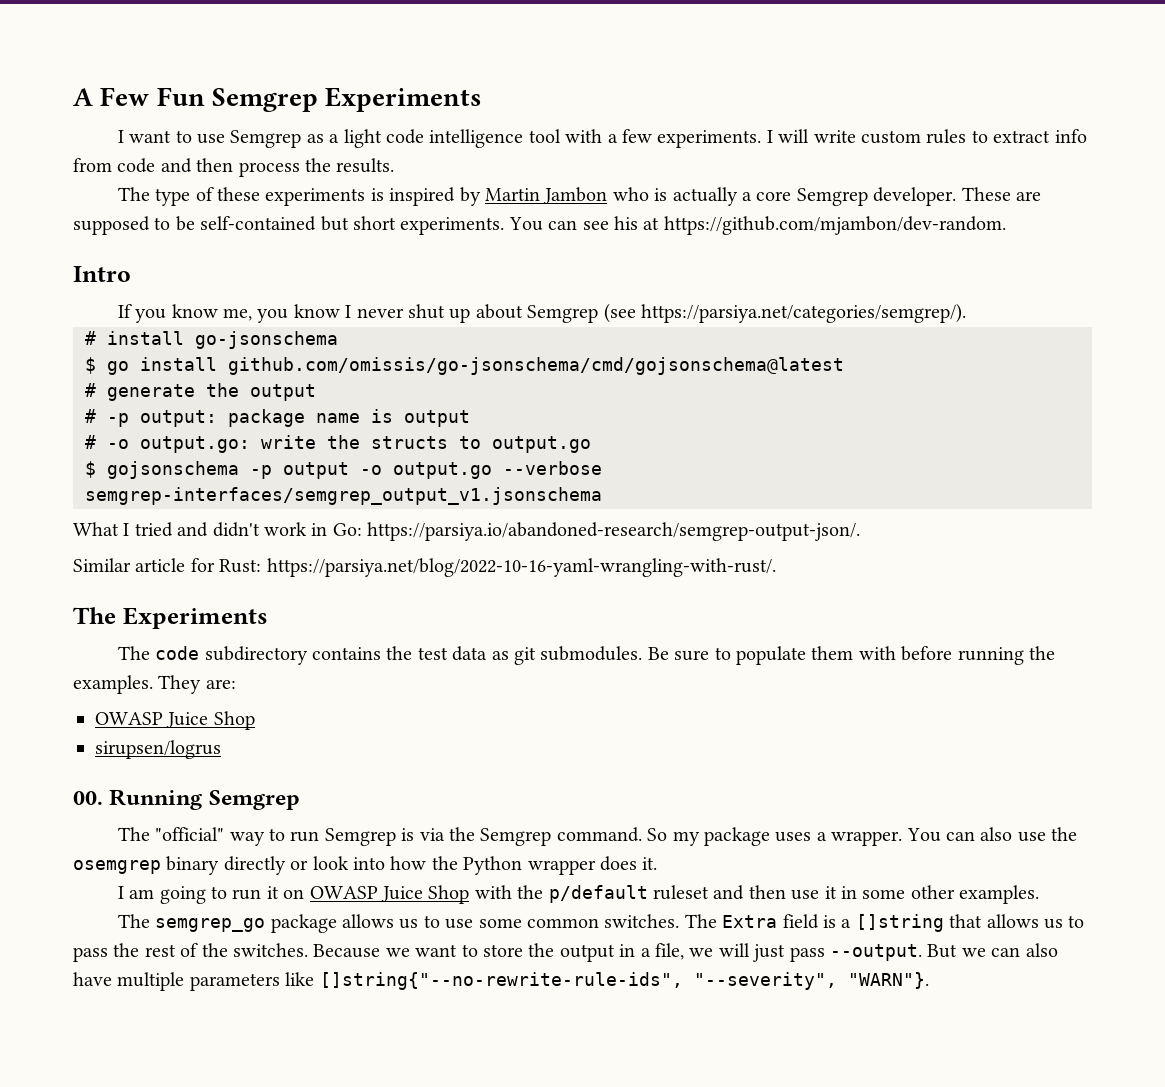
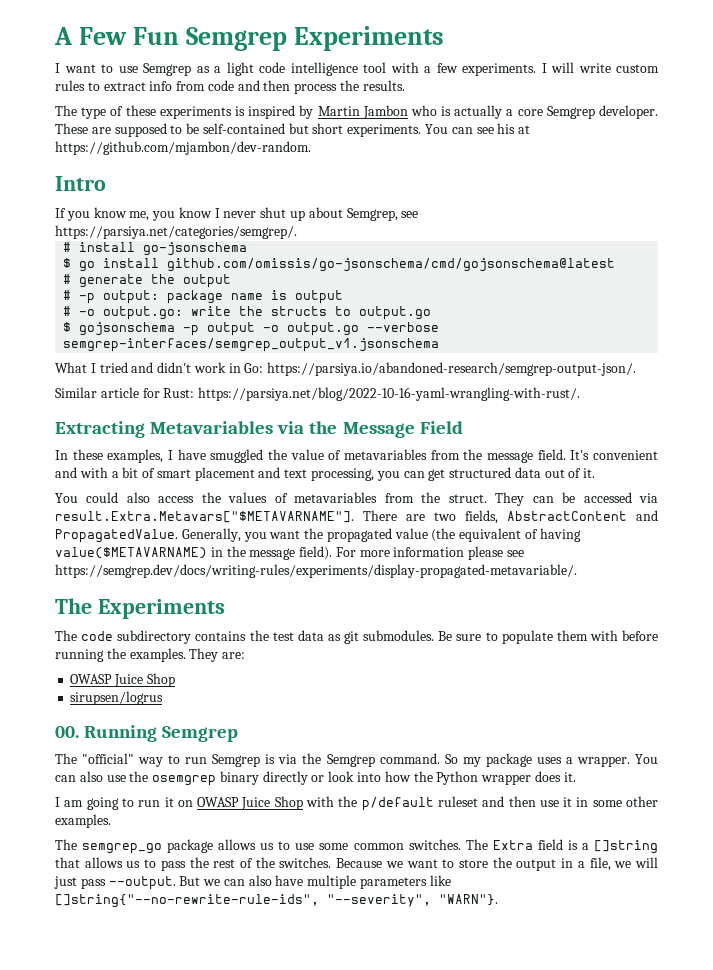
- If you know me, you know I never shut up about Semgrep (see https://parsiya.net/categories/semgrep/).
+ If you know me, you know I never shut up about Semgrep, see https://parsiya.net/categories/semgrep/.
+ Extracting Metavariables via the Message Field
+ In these examples, I have smuggled the value of metavariables from the message field. It's convenient and with a bit of smart placement and text processing, you can get structured data out of it.
+ You could also access the values of metavariables from the struct. They can be accessed via result.Extra.Metavars["$METAVARNAME"]. There are two fields, AbstractContent and PropagatedValue. Generally, you want the propagated value (the equivalent of having value($METAVARNAME) in the message field). For more information please see https://semgrep.dev/docs/writing-rules/experiments/display-propagated-metavariable/.

